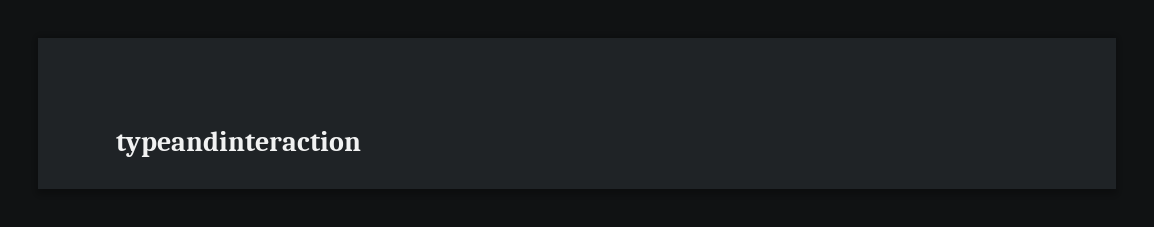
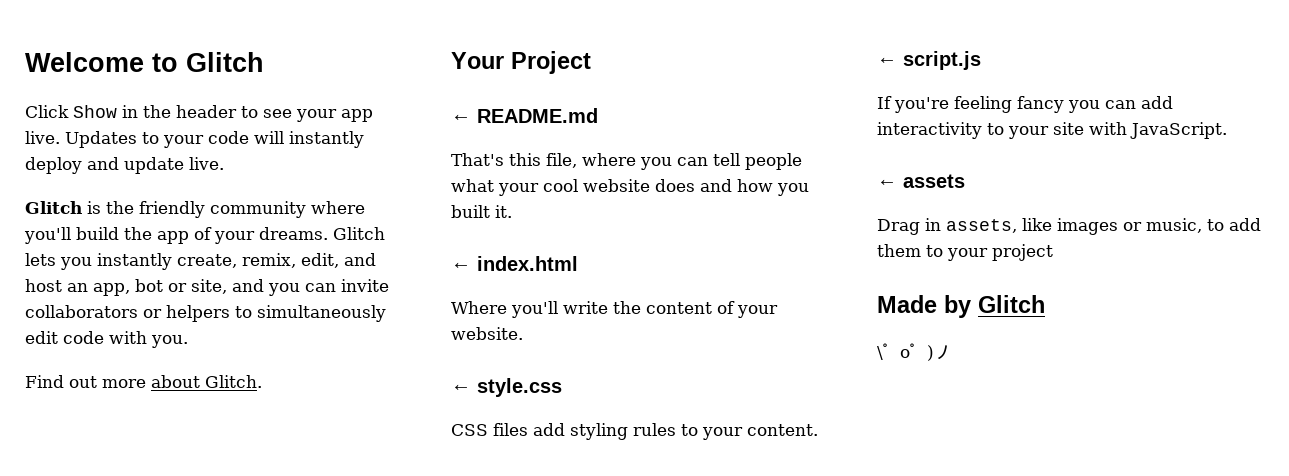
- typeandinteraction
+ Welcome to Glitch
+ Click Show in the header to see your app live. Updates to your code will instantly deploy and update live.
+ Glitch is the friendly community where you'll build the app of your dreams. Glitch lets you instantly create, remix, edit, and host an app, bot or site, and you can invite collaborators or helpers to simultaneously edit code with you.
+ Find out more about Glitch.
+ Your Project
+ ← README.md
+ That's this file, where you can tell people what your cool website does and how you built it.
+ ← index.html
+ Where you'll write the content of your website.
+ ← style.css
+ CSS files add styling rules to your content.
+ ← script.js
+ If you're feeling fancy you can add interactivity to your site with JavaScript.
+ ← assets
+ Drag in assets, like images or music, to add them to your project
+ Made by Glitch
+ \゜o゜)ノ

